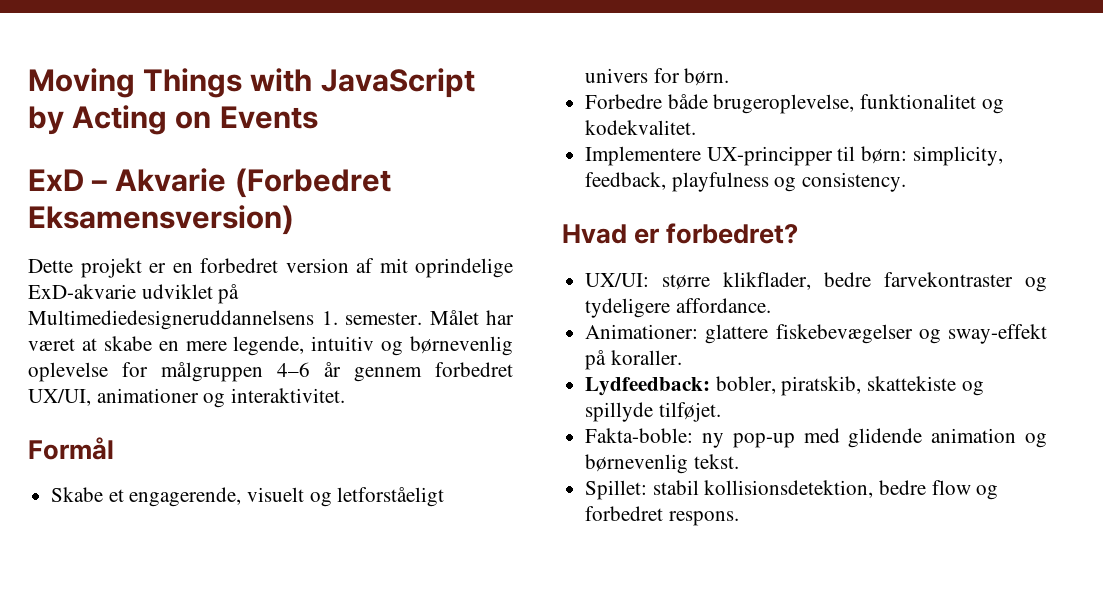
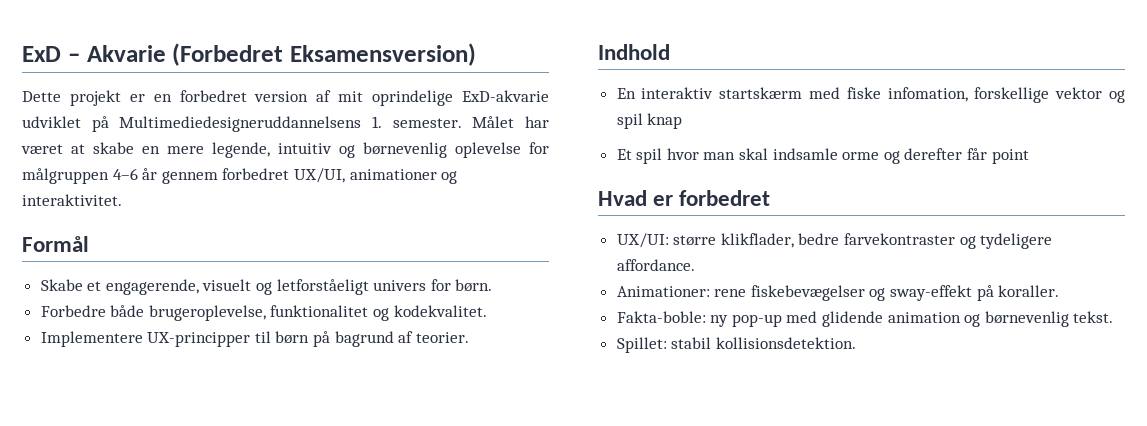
- Moving Things with JavaScript by Acting on Events
- Implementere UX-principper til børn: simplicity, feedback, playfulness og consistency.
+ Implementere UX-principper til børn på bagrund af teorier.
+ Indhold
+ En interaktiv startskærm med fiske infomation, forskellige vektor og spil knap
+ Et spil hvor man skal indsamle orme og derefter får point
- Hvad er forbedret?
+ Hvad er forbedret
- Animationer: glattere fiskebevægelser og sway-effekt på koraller.
+ Animationer: rene fiskebevægelser og sway-effekt på koraller.
- Lydfeedback: bobler, piratskib, skattekiste og spillyde tilføjet.
- Spillet: stabil kollisionsdetektion, bedre flow og forbedret respons.
+ Spillet: stabil kollisionsdetektion.

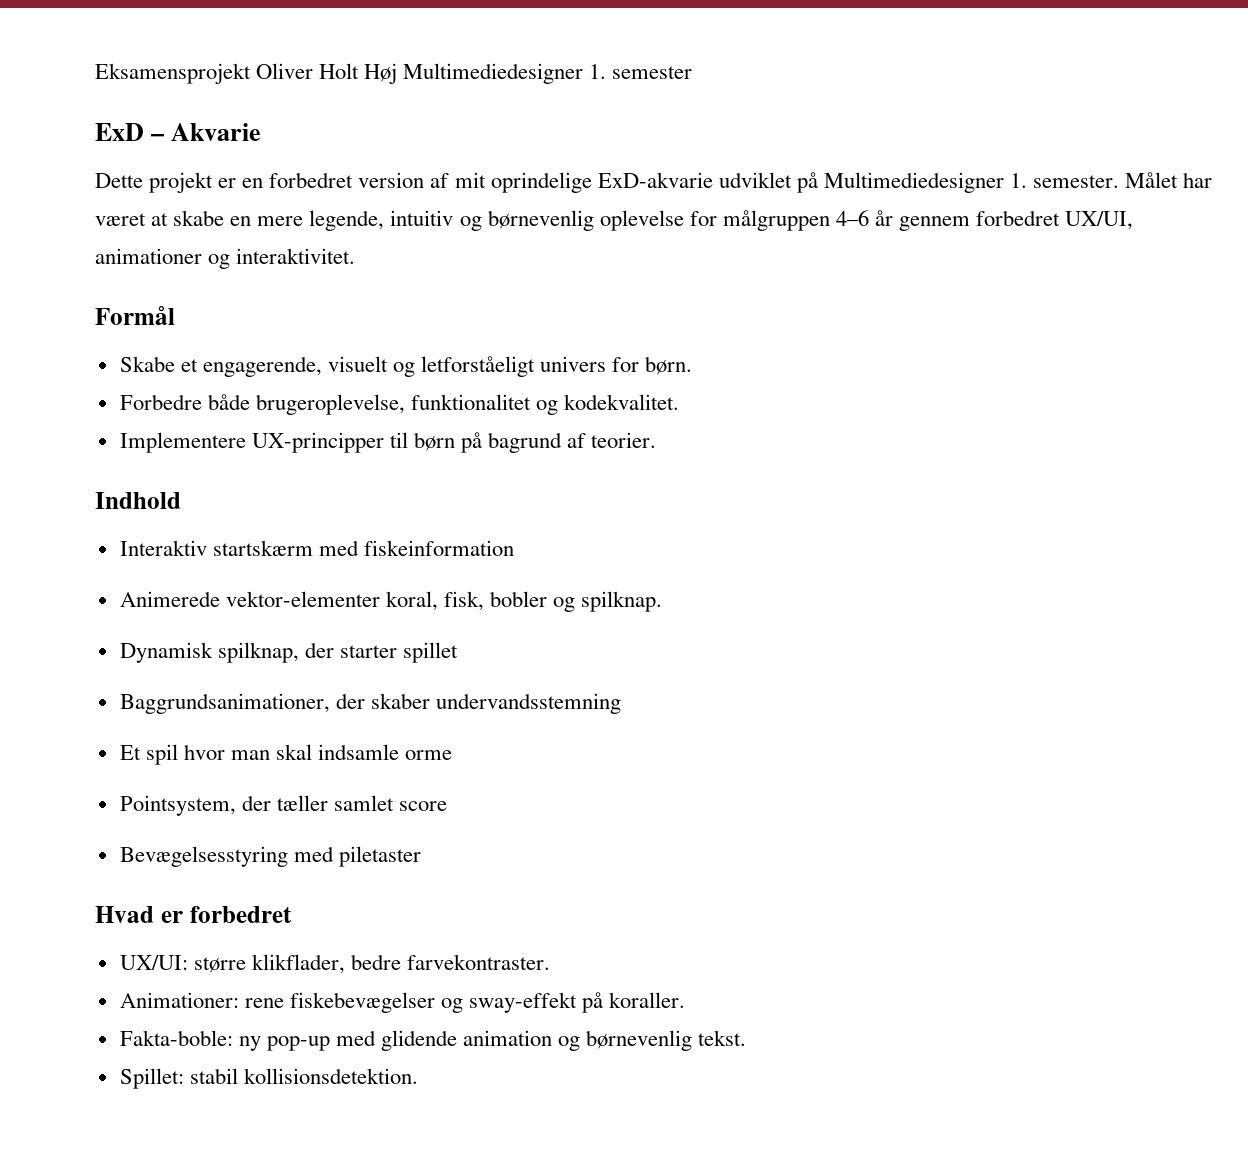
+ Eksamensprojekt Oliver Holt Høj Multimediedesigner 1. semester
- ExD – Akvarie (Forbedret Eksamensversion)
+ ExD – Akvarie
- Dette projekt er en forbedret version af mit oprindelige ExD-akvarie udviklet på Multimediedesigneruddannelsens 1. semester.
+ Dette projekt er en forbedret version af mit oprindelige ExD-akvarie udviklet på Multimediedesigner 1. semester.
- En interaktiv startskærm med fiske infomation, forskellige vektor og spil knap
+ Interaktiv startskærm med fiskeinformation
+ Animerede vektor-elementer koral, fisk, bobler og spilknap.
+ Dynamisk spilknap, der starter spillet
+ Baggrundsanimationer, der skaber undervandsstemning
- Et spil hvor man skal indsamle orme og derefter får point
+ Et spil hvor man skal indsamle orme
+ Pointsystem, der tæller samlet score
+ Bevægelsesstyring med piletaster
- UX/UI: større klikflader, bedre farvekontraster og tydeligere affordance.
+ UX/UI: større klikflader, bedre farvekontraster.

